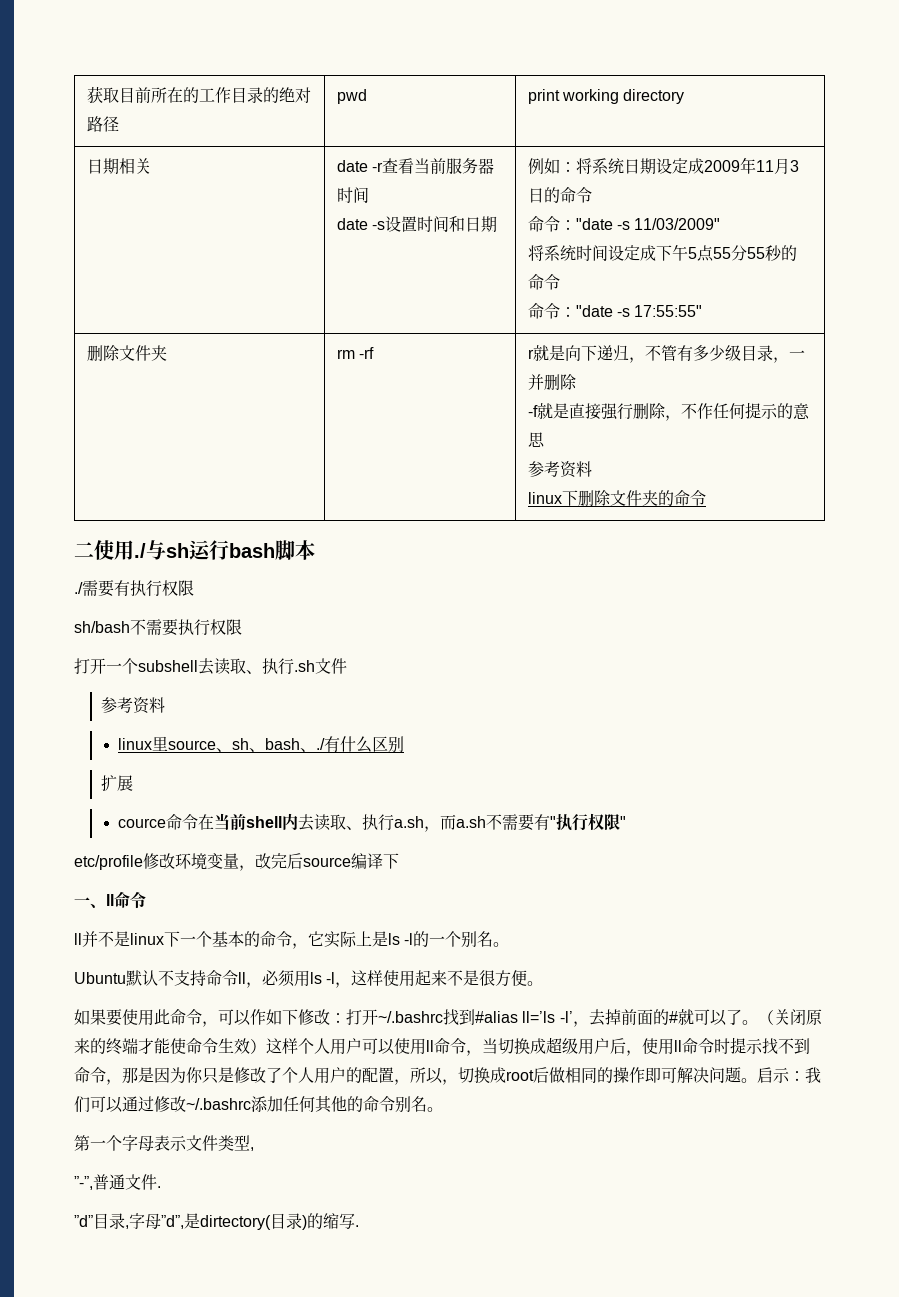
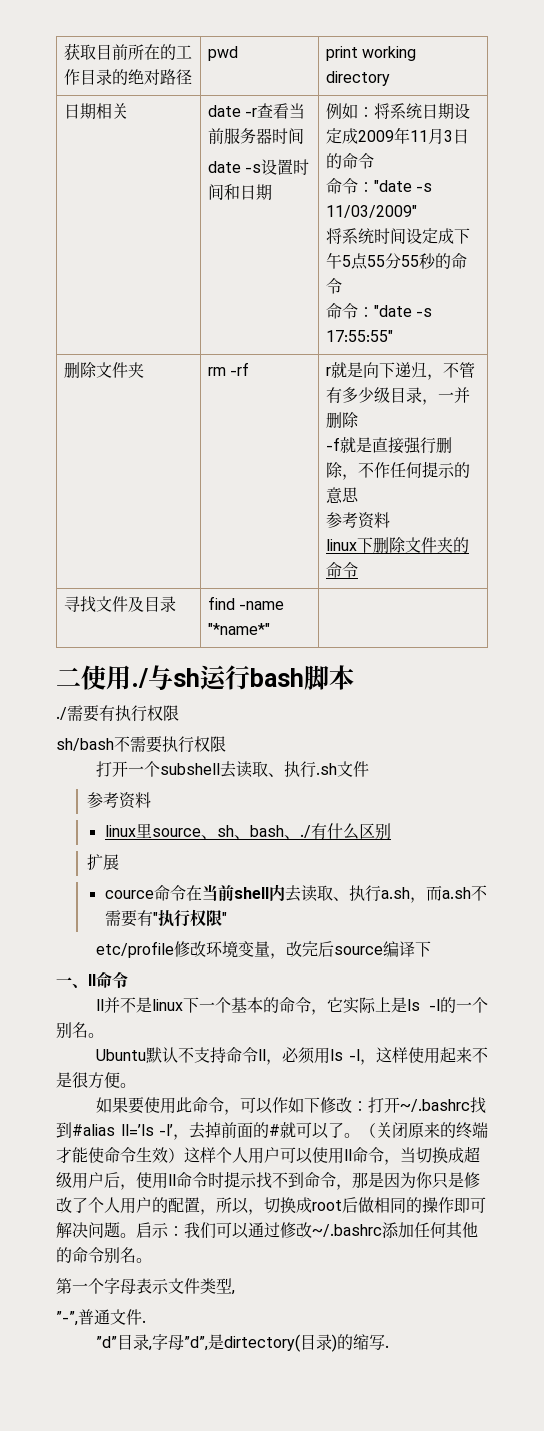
+ 寻找文件及目录 | find -name "*name*" |

